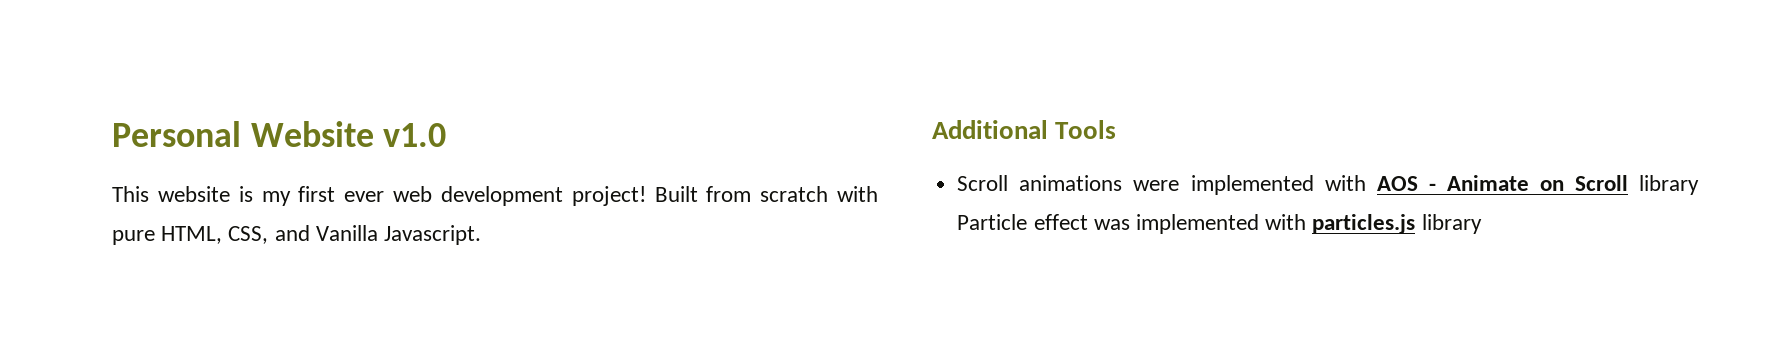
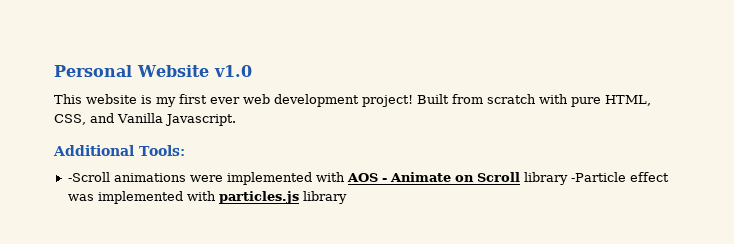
- Additional Tools
- Scroll animations were implemented with AOS - Animate on Scroll library Particle effect was implemented with particles.js library
+ Additional Tools:
+ -Scroll animations were implemented with AOS - Animate on Scroll library -Particle effect was implemented with particles.js library

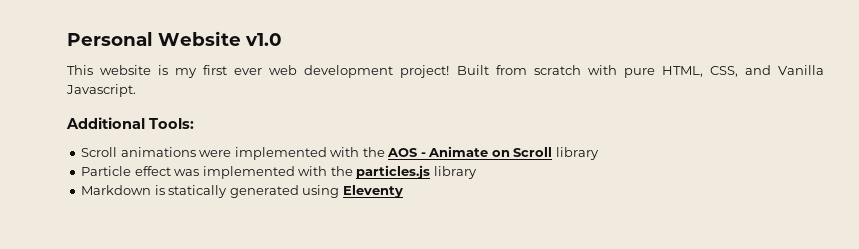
- -Scroll animations were implemented with AOS - Animate on Scroll library -Particle effect was implemented with particles.js library
+ Scroll animations were implemented with the AOS - Animate on Scroll library
+ Particle effect was implemented with the particles.js library
+ Markdown is statically generated using Eleventy

